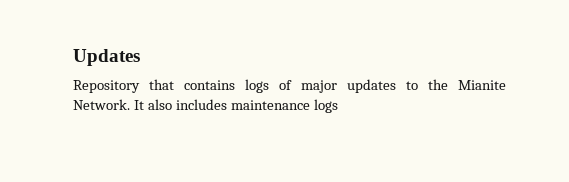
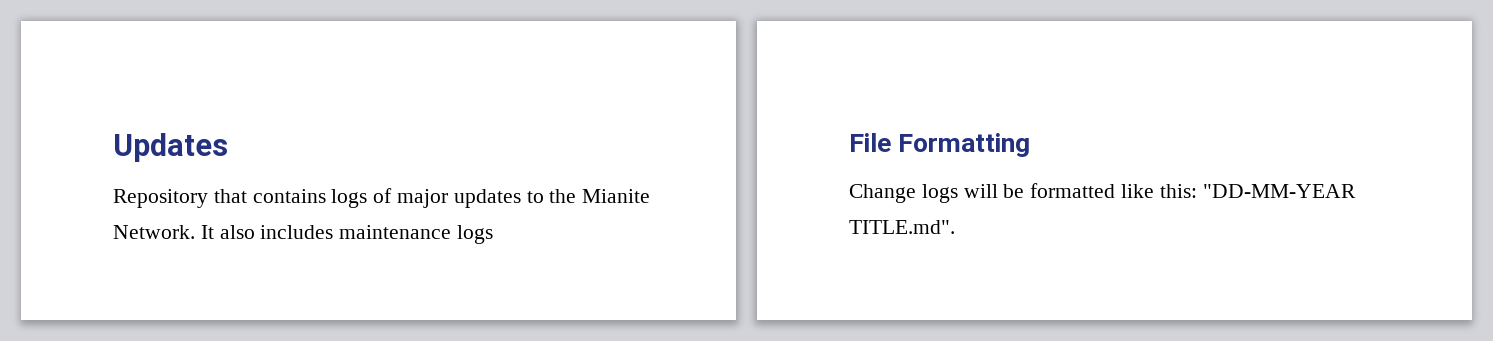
+ File Formatting
+ Change logs will be formatted like this: "DD-MM-YEAR TITLE.md".

